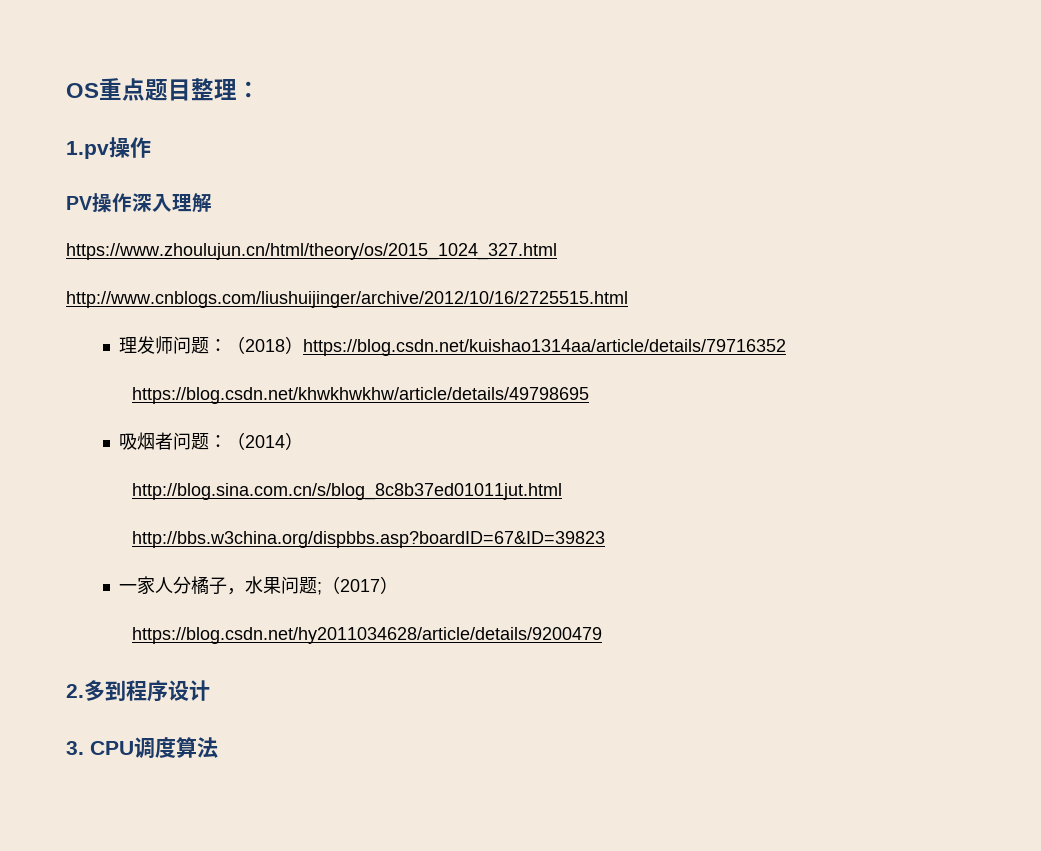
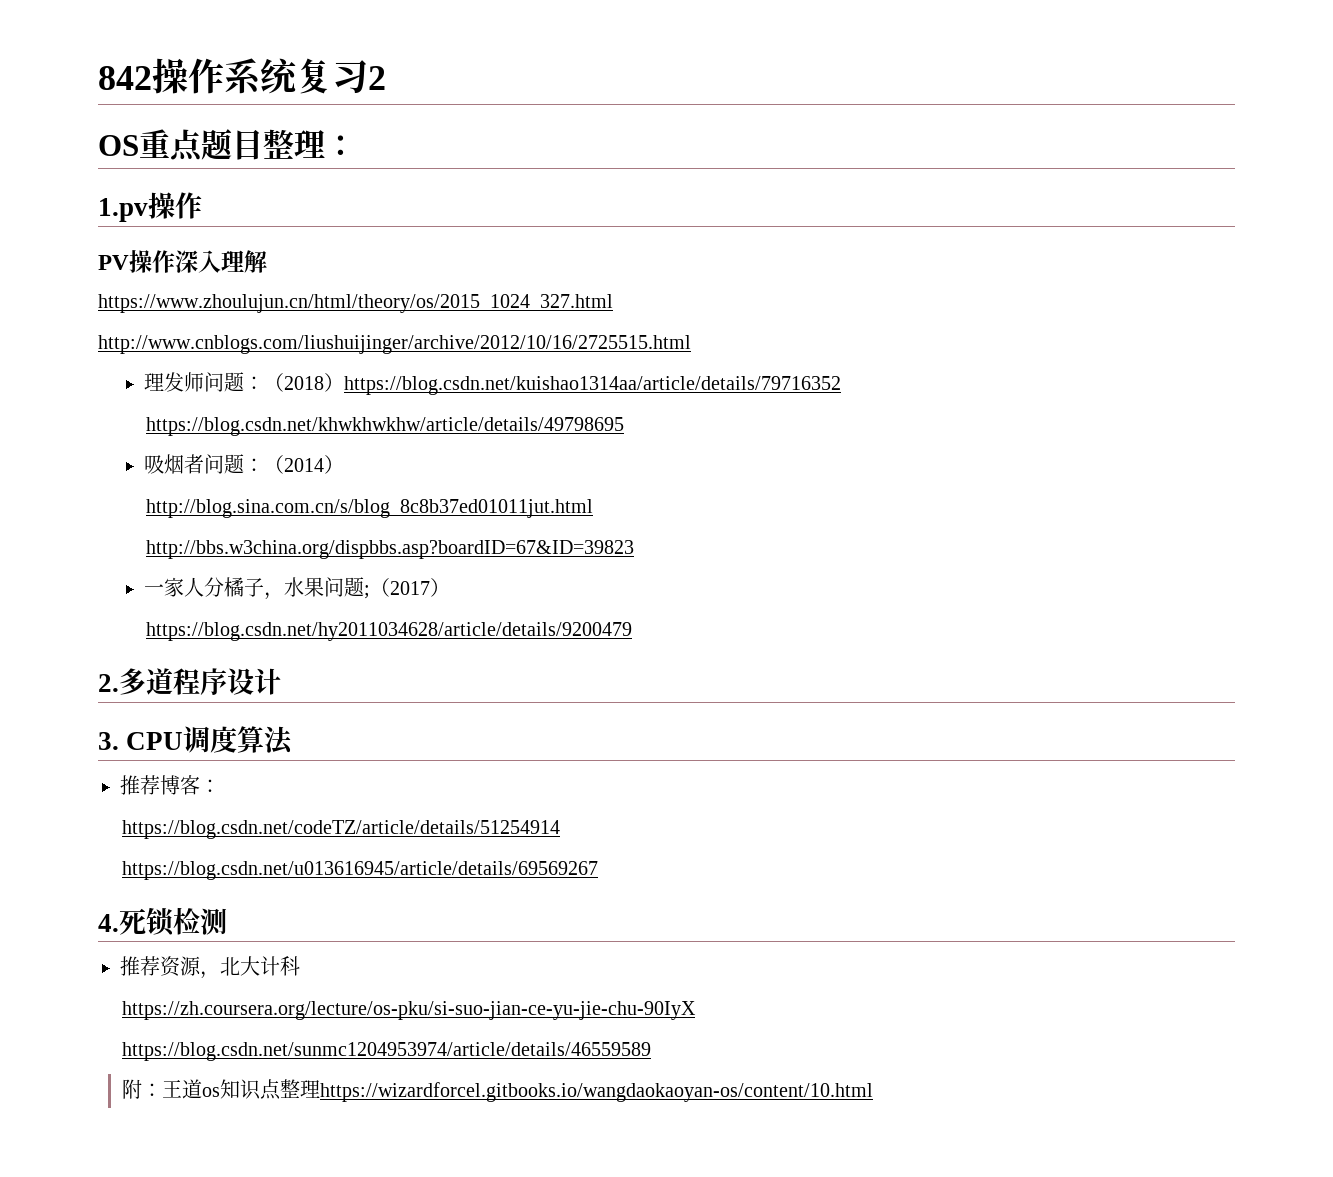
+ 842操作系统复习2
- 2.多到程序设计
+ 2.多道程序设计
+ 推荐博客：
+ https://blog.csdn.net/codeTZ/article/details/51254914
+ https://blog.csdn.net/u013616945/article/details/69569267
+ 4.死锁检测
+ 推荐资源，北大计科
+ https://zh.coursera.org/lecture/os-pku/si-suo-jian-ce-yu-jie-chu-90IyX
+ https://blog.csdn.net/sunmc1204953974/article/details/46559589
+ 附：王道os知识点整理https://wizardforcel.gitbooks.io/wangdaokaoyan-os/content/10.html

